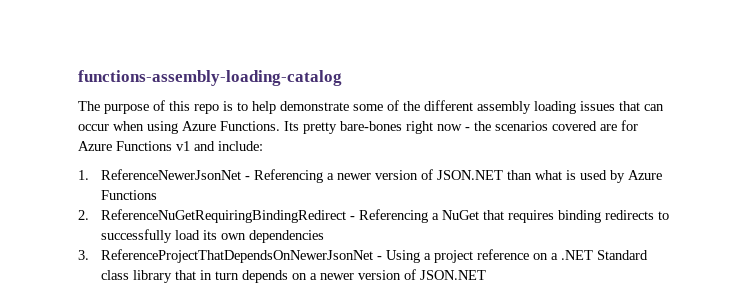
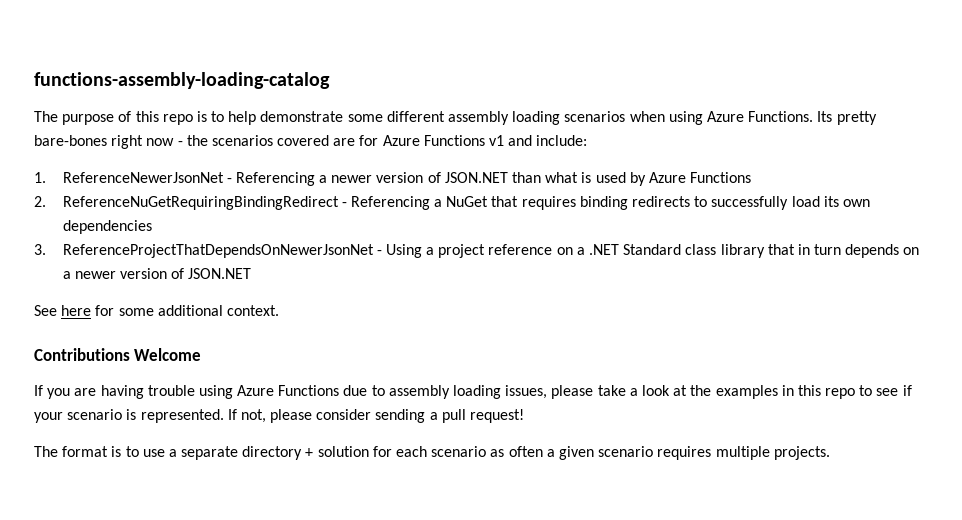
- The purpose of this repo is to help demonstrate some of the different assembly loading issues that can occur when using Azure Functions.
+ The purpose of this repo is to help demonstrate some different assembly loading scenarios when using Azure Functions.
+ See here for some additional context.
+ Contributions Welcome
+ If you are having trouble using Azure Functions due to assembly loading issues, please take a look at the examples in this repo to see if your scenario is represented. If not, please consider sending a pull request!
+ The format is to use a separate directory + solution for each scenario as often a given scenario requires multiple projects.

